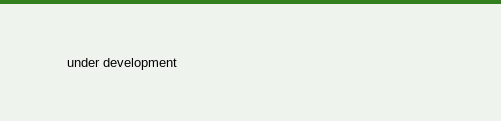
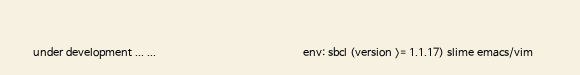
- under development
+ under development ... ...
+ env: sbcl (version >= 1.1.17) slime emacs/vim

